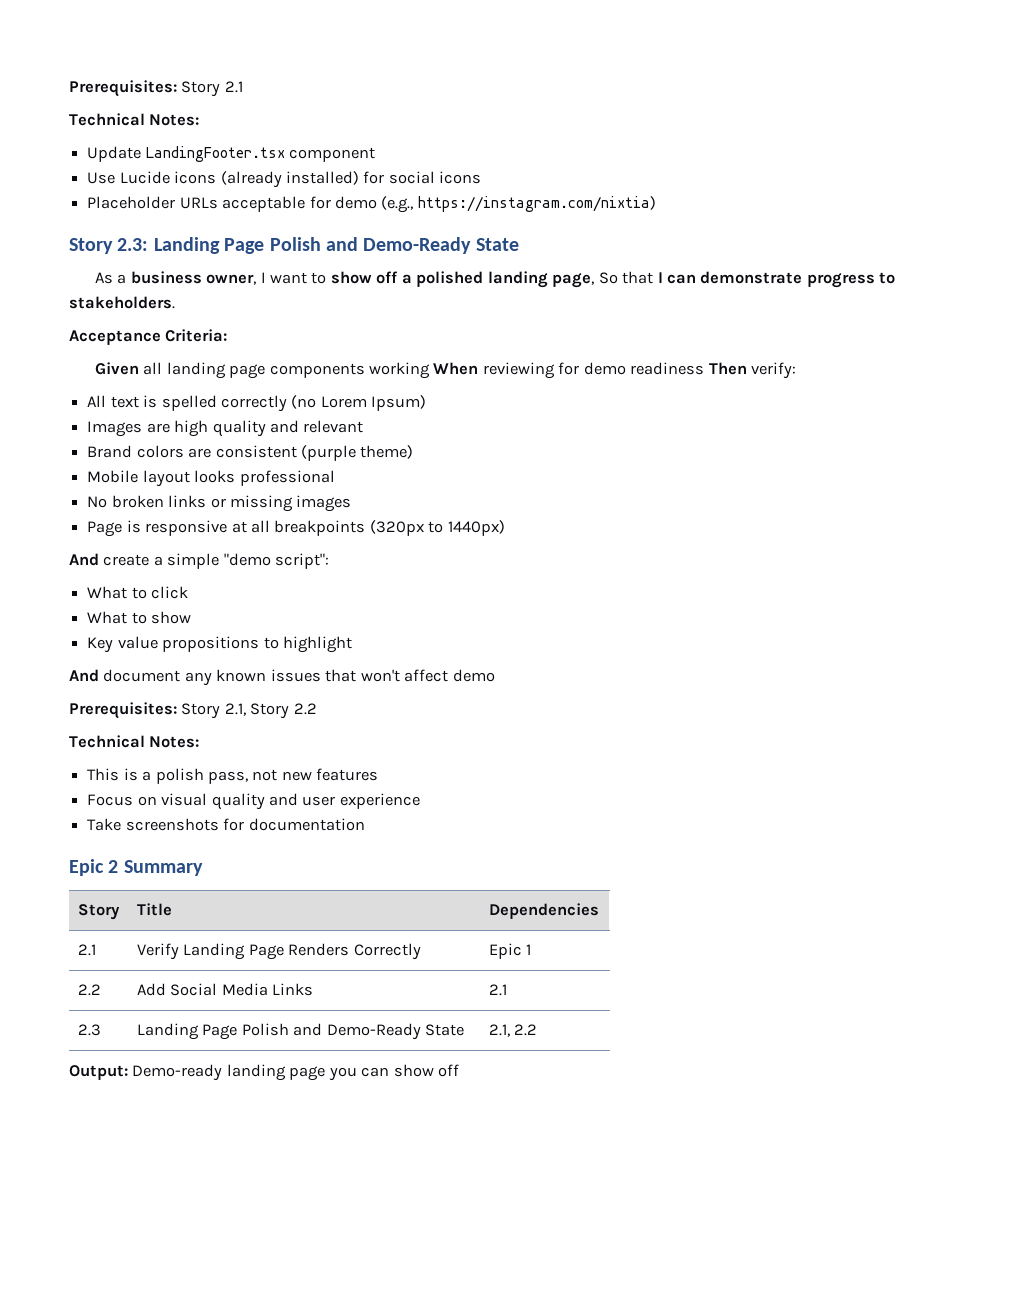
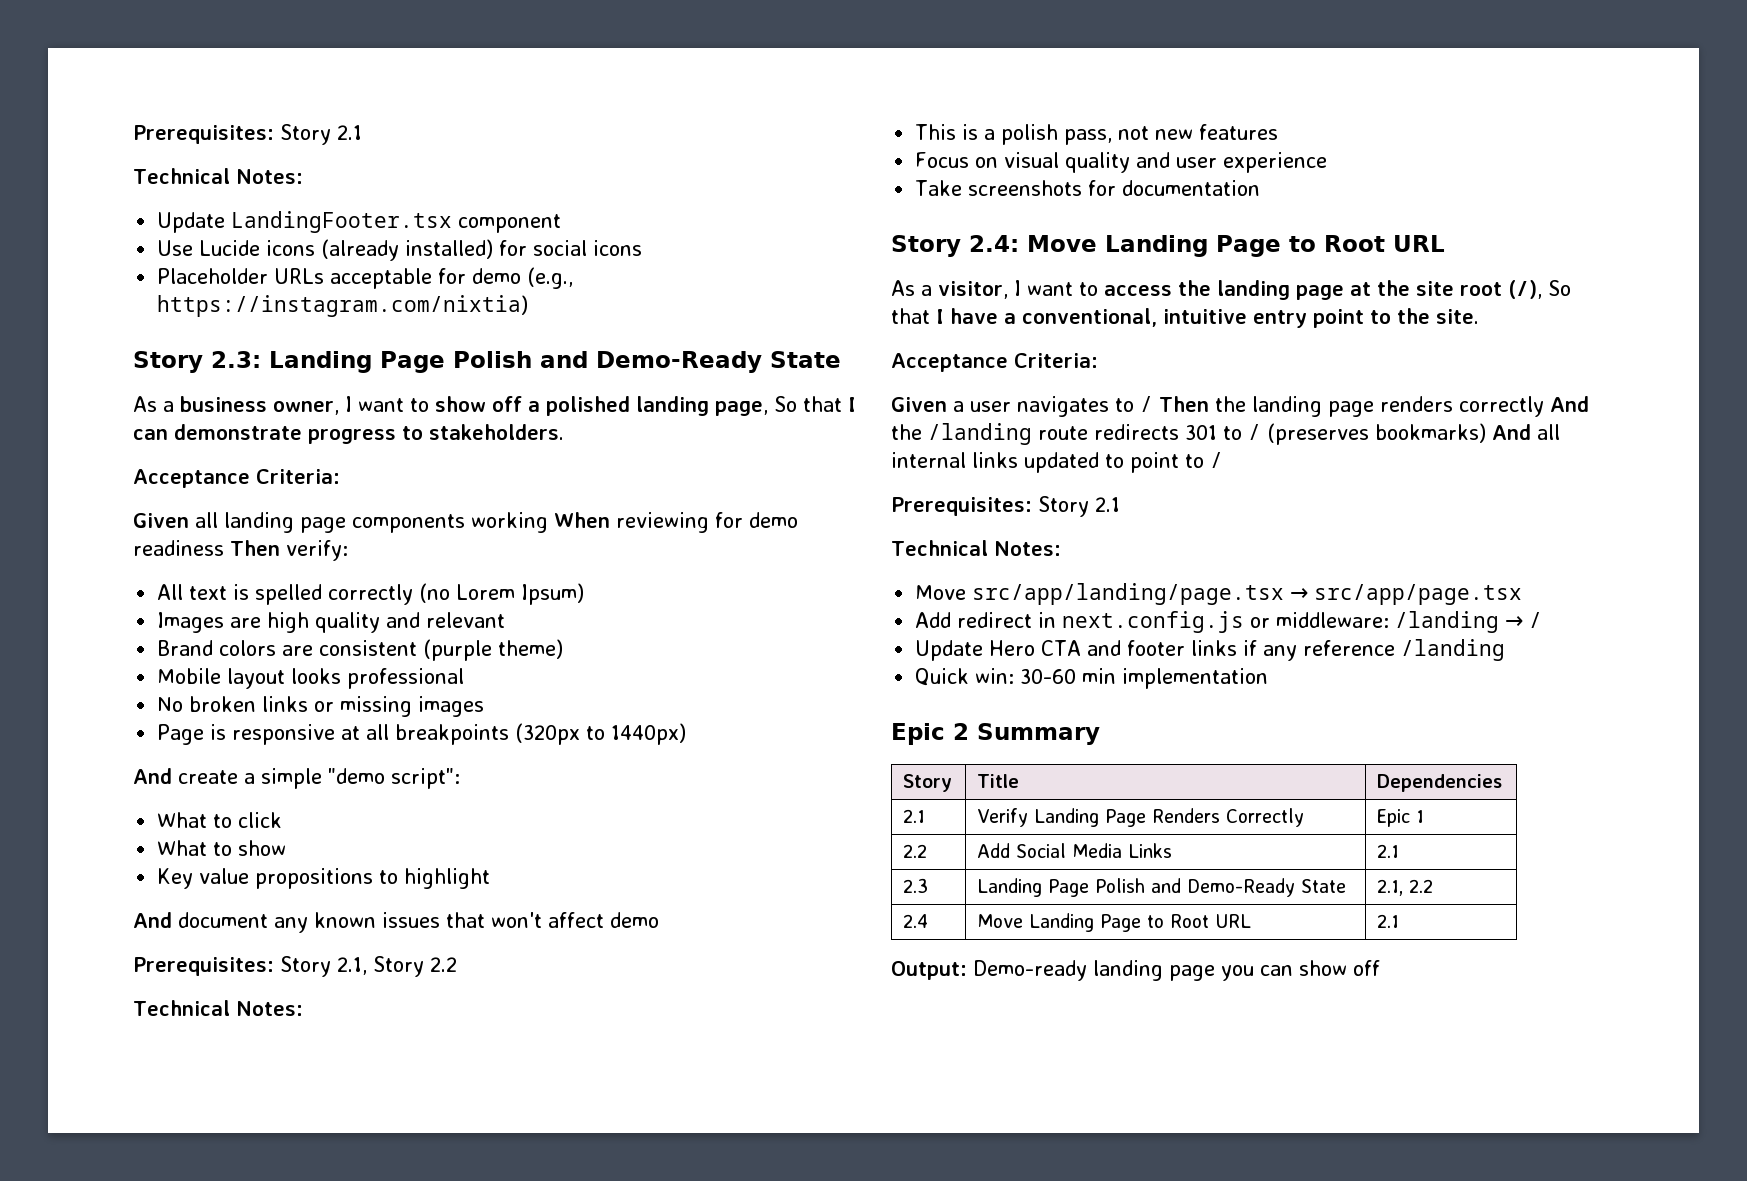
+ Story 2.4: Move Landing Page to Root URL
+ As a visitor, I want to access the landing page at the site root (/), So that I have a conventional, intuitive entry point to the site.
+ Acceptance Criteria:
+ Given a user navigates to / Then the landing page renders correctly And the /landing route redirects 301 to / (preserves bookmarks) And all internal links updated to point to /
+ Prerequisites: Story 2.1
+ Technical Notes:
+ Move src/app/landing/page.tsx → src/app/page.tsx
+ Add redirect in next.config.js or middleware: /landing → /
+ Update Hero CTA and footer links if any reference /landing
+ Quick win: 30-60 min implementation
+ 2.4 | Move Landing Page to Root URL | 2.1

